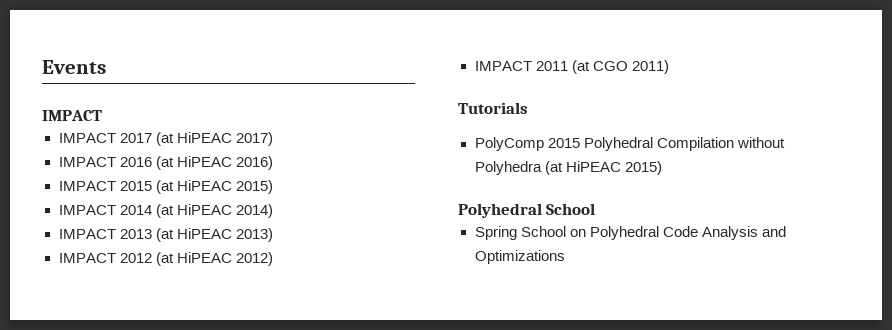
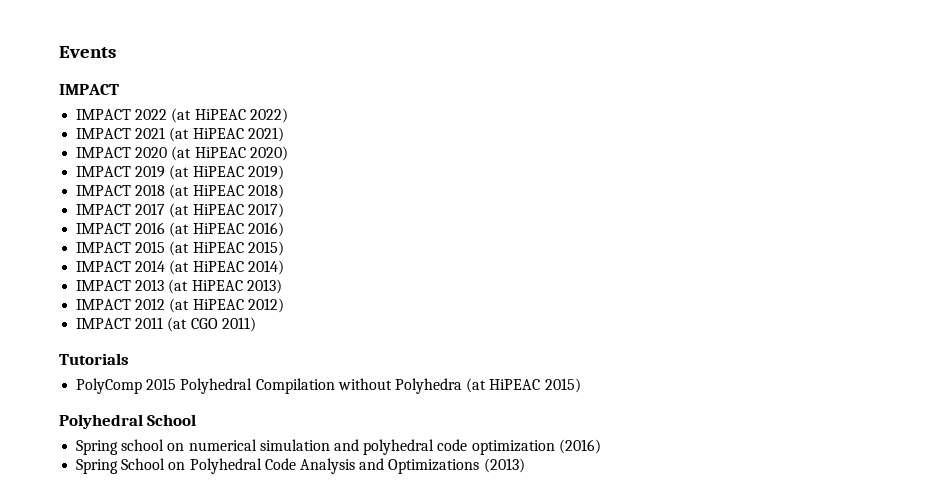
+ IMPACT 2022 (at HiPEAC 2022)
+ IMPACT 2021 (at HiPEAC 2021)
+ IMPACT 2020 (at HiPEAC 2020)
+ IMPACT 2019 (at HiPEAC 2019)
+ IMPACT 2018 (at HiPEAC 2018)
+ Spring school on numerical simulation and polyhedral code optimization (2016)
- Spring School on Polyhedral Code Analysis and Optimizations
+ Spring School on Polyhedral Code Analysis and Optimizations (2013)

